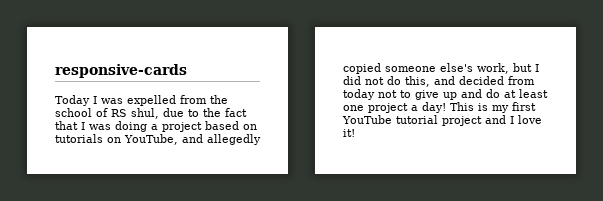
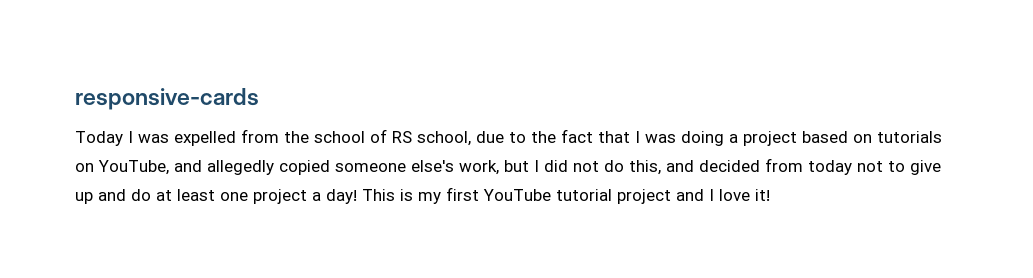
- Today I was expelled from the school of RS shul, due to the fact that I was doing a project based on tutorials on YouTube, and allegedly copied someone else's work, but I did not do this, and decided from today not to give up and do at least one project a day!
+ Today I was expelled from the school of RS school, due to the fact that I was doing a project based on tutorials on YouTube, and allegedly copied someone else's work, but I did not do this, and decided from today not to give up and do at least one project a day!

